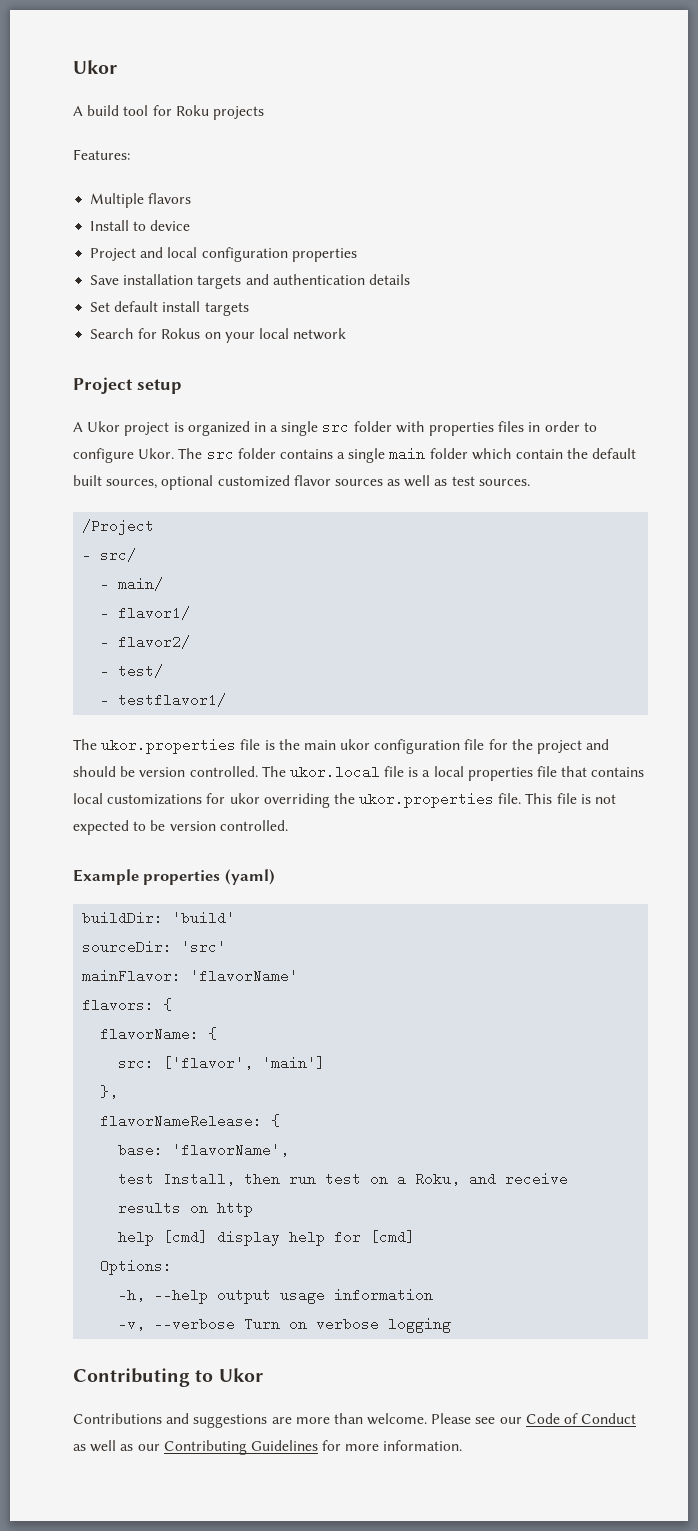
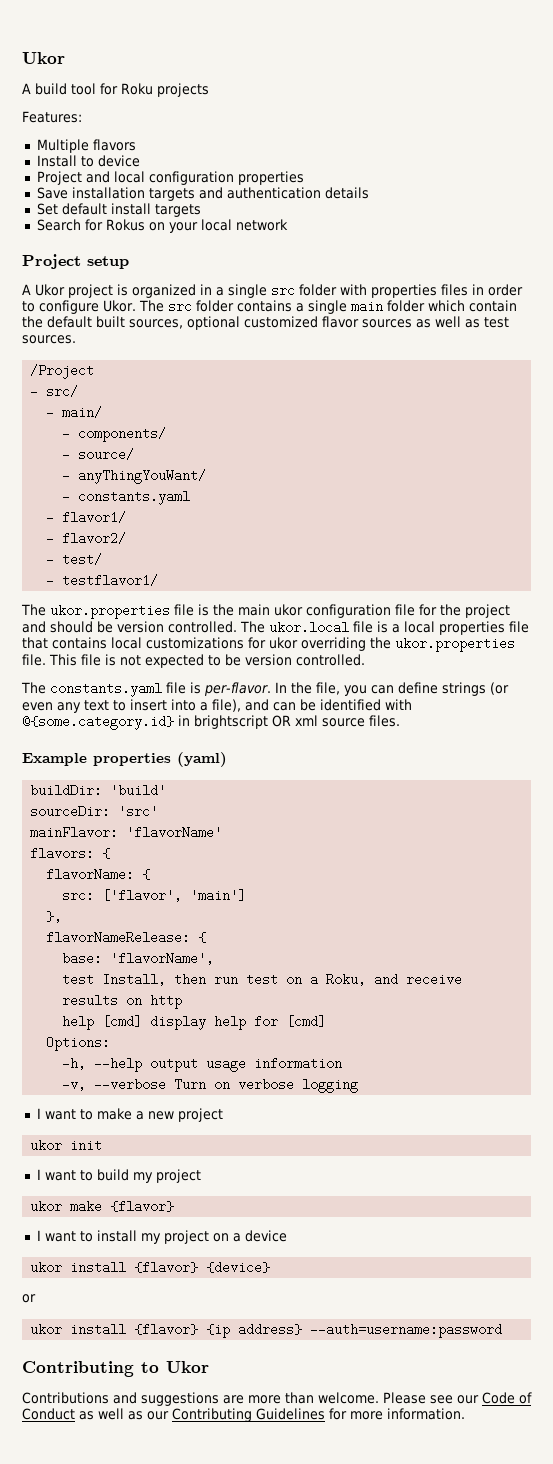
+ - components/
+ - source/
+ - anyThingYouWant/
+ - constants.yaml
+ The constants.yaml file is per-flavor. In the file, you can define strings (or even any text to insert into a file), and can be identified with @{some.category.id} in brightscript OR xml source files.
+ I want to make a new project
+ ukor init
+ I want to build my project
+ ukor make {flavor}
+ I want to install my project on a device
+ ukor install {flavor} {device}
+ or
+ ukor install {flavor} {ip address} --auth=username:password

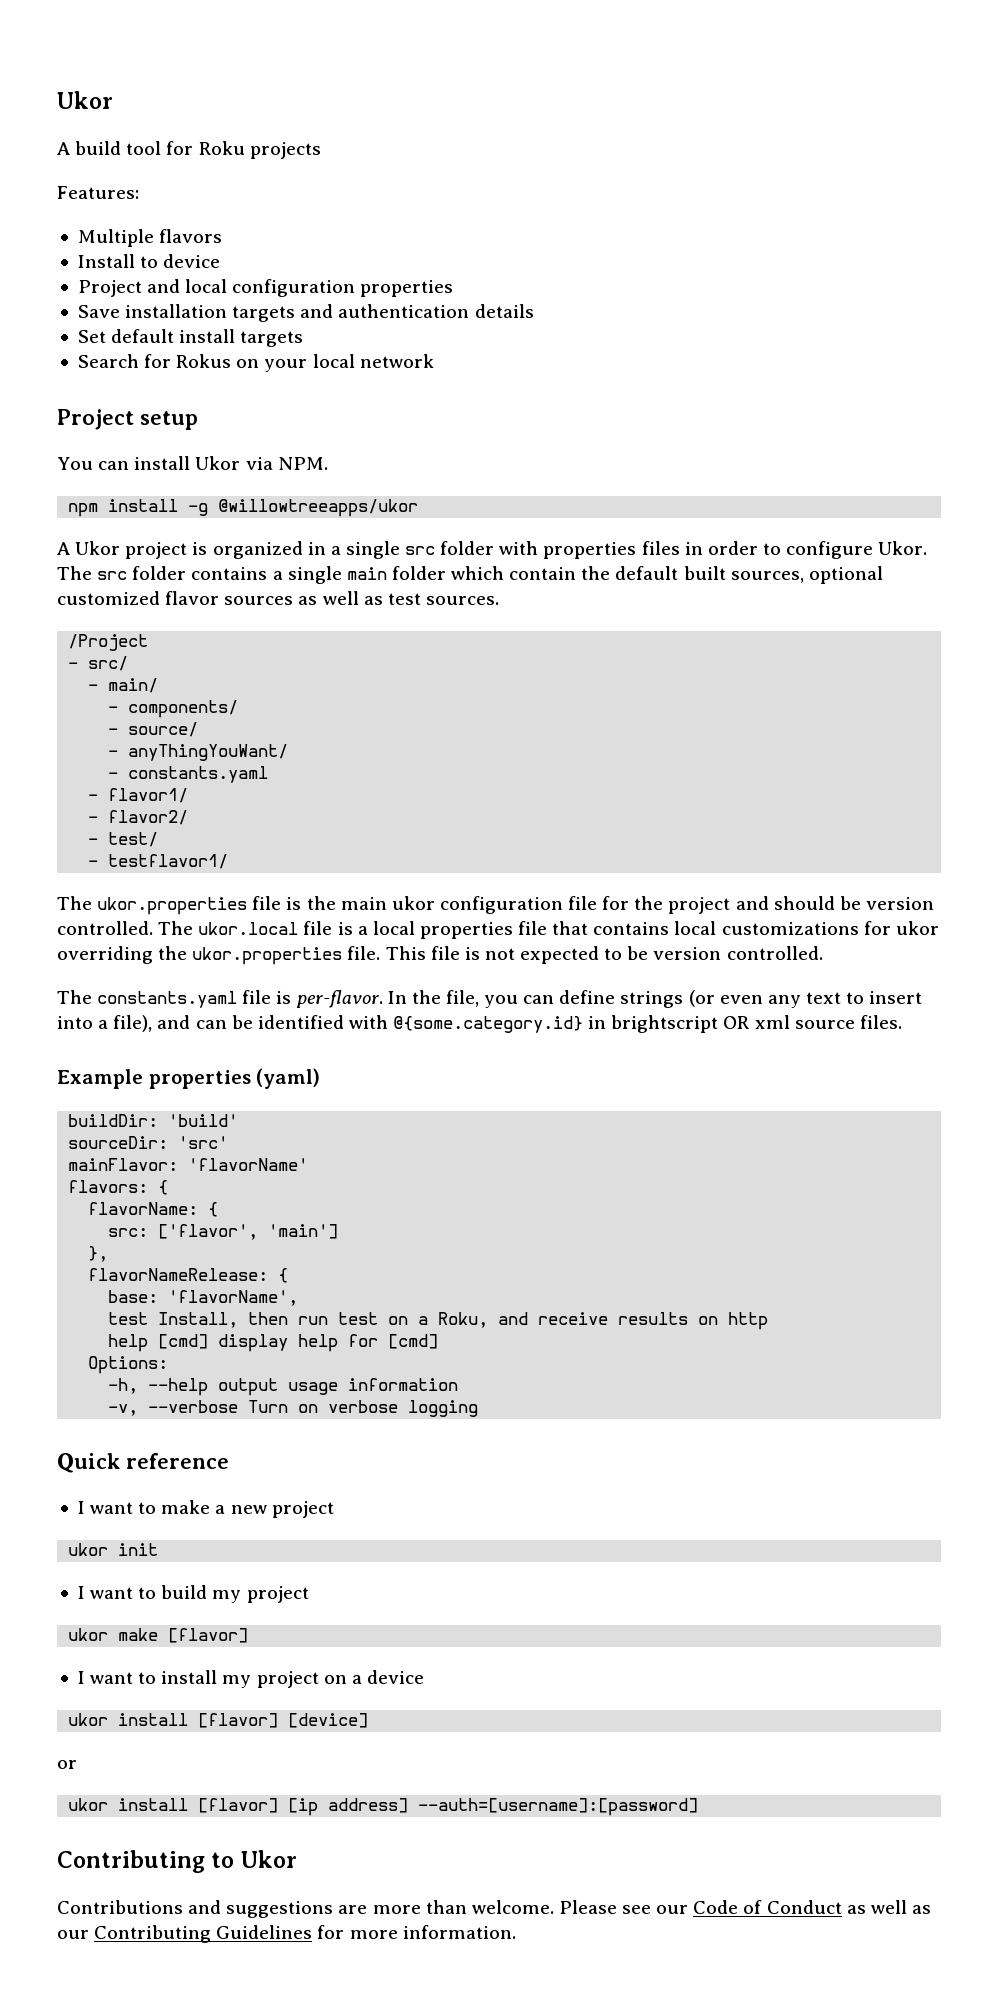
+ You can install Ukor via NPM.
+ npm install -g @willowtreeapps/ukor
+ Quick reference
- ukor make {flavor}
+ ukor make [flavor]
- ukor install {flavor} {device}
+ ukor install [flavor] [device]
- ukor install {flavor} {ip address} --auth=username:password
+ ukor install [flavor] [ip address] --auth=[username]:[password]

